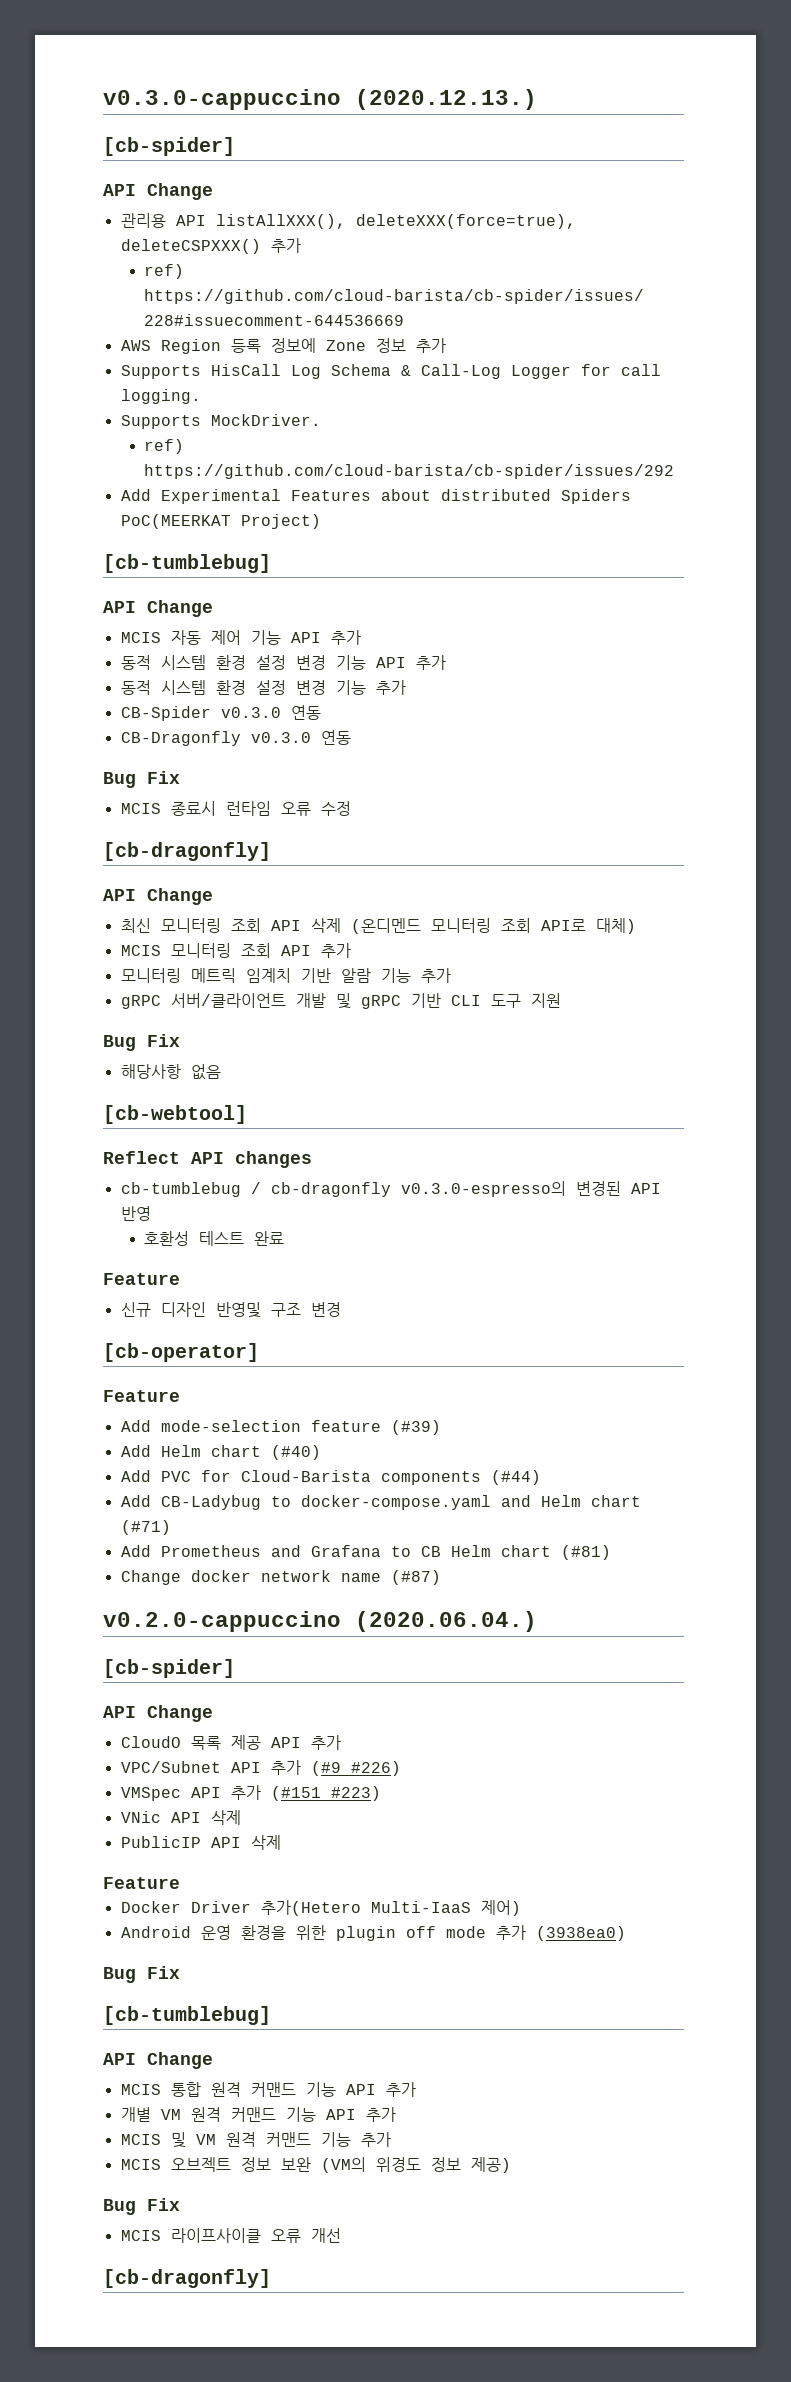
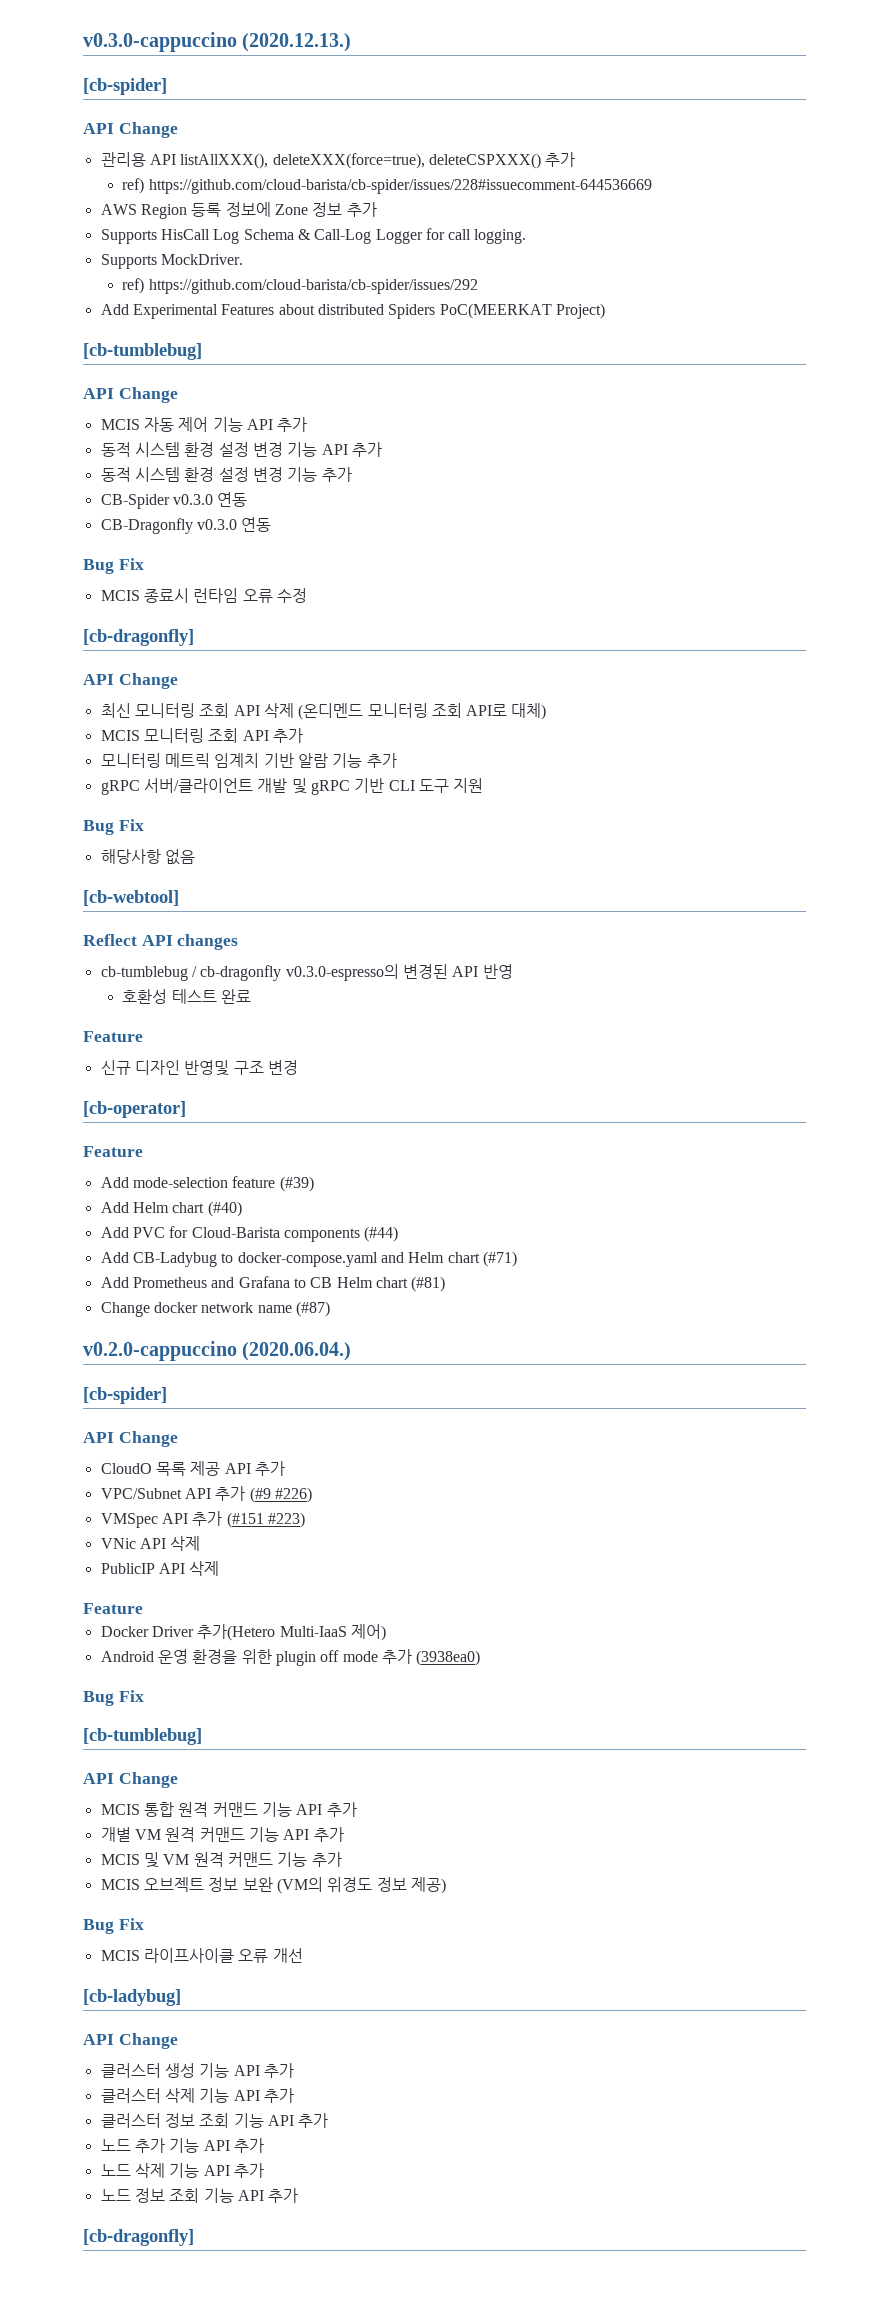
+ [cb-ladybug]
+ API Change
+ 클러스터 생성 기능 API 추가
+ 클러스터 삭제 기능 API 추가
+ 클러스터 정보 조회 기능 API 추가
+ 노드 추가 기능 API 추가
+ 노드 삭제 기능 API 추가
+ 노드 정보 조회 기능 API 추가

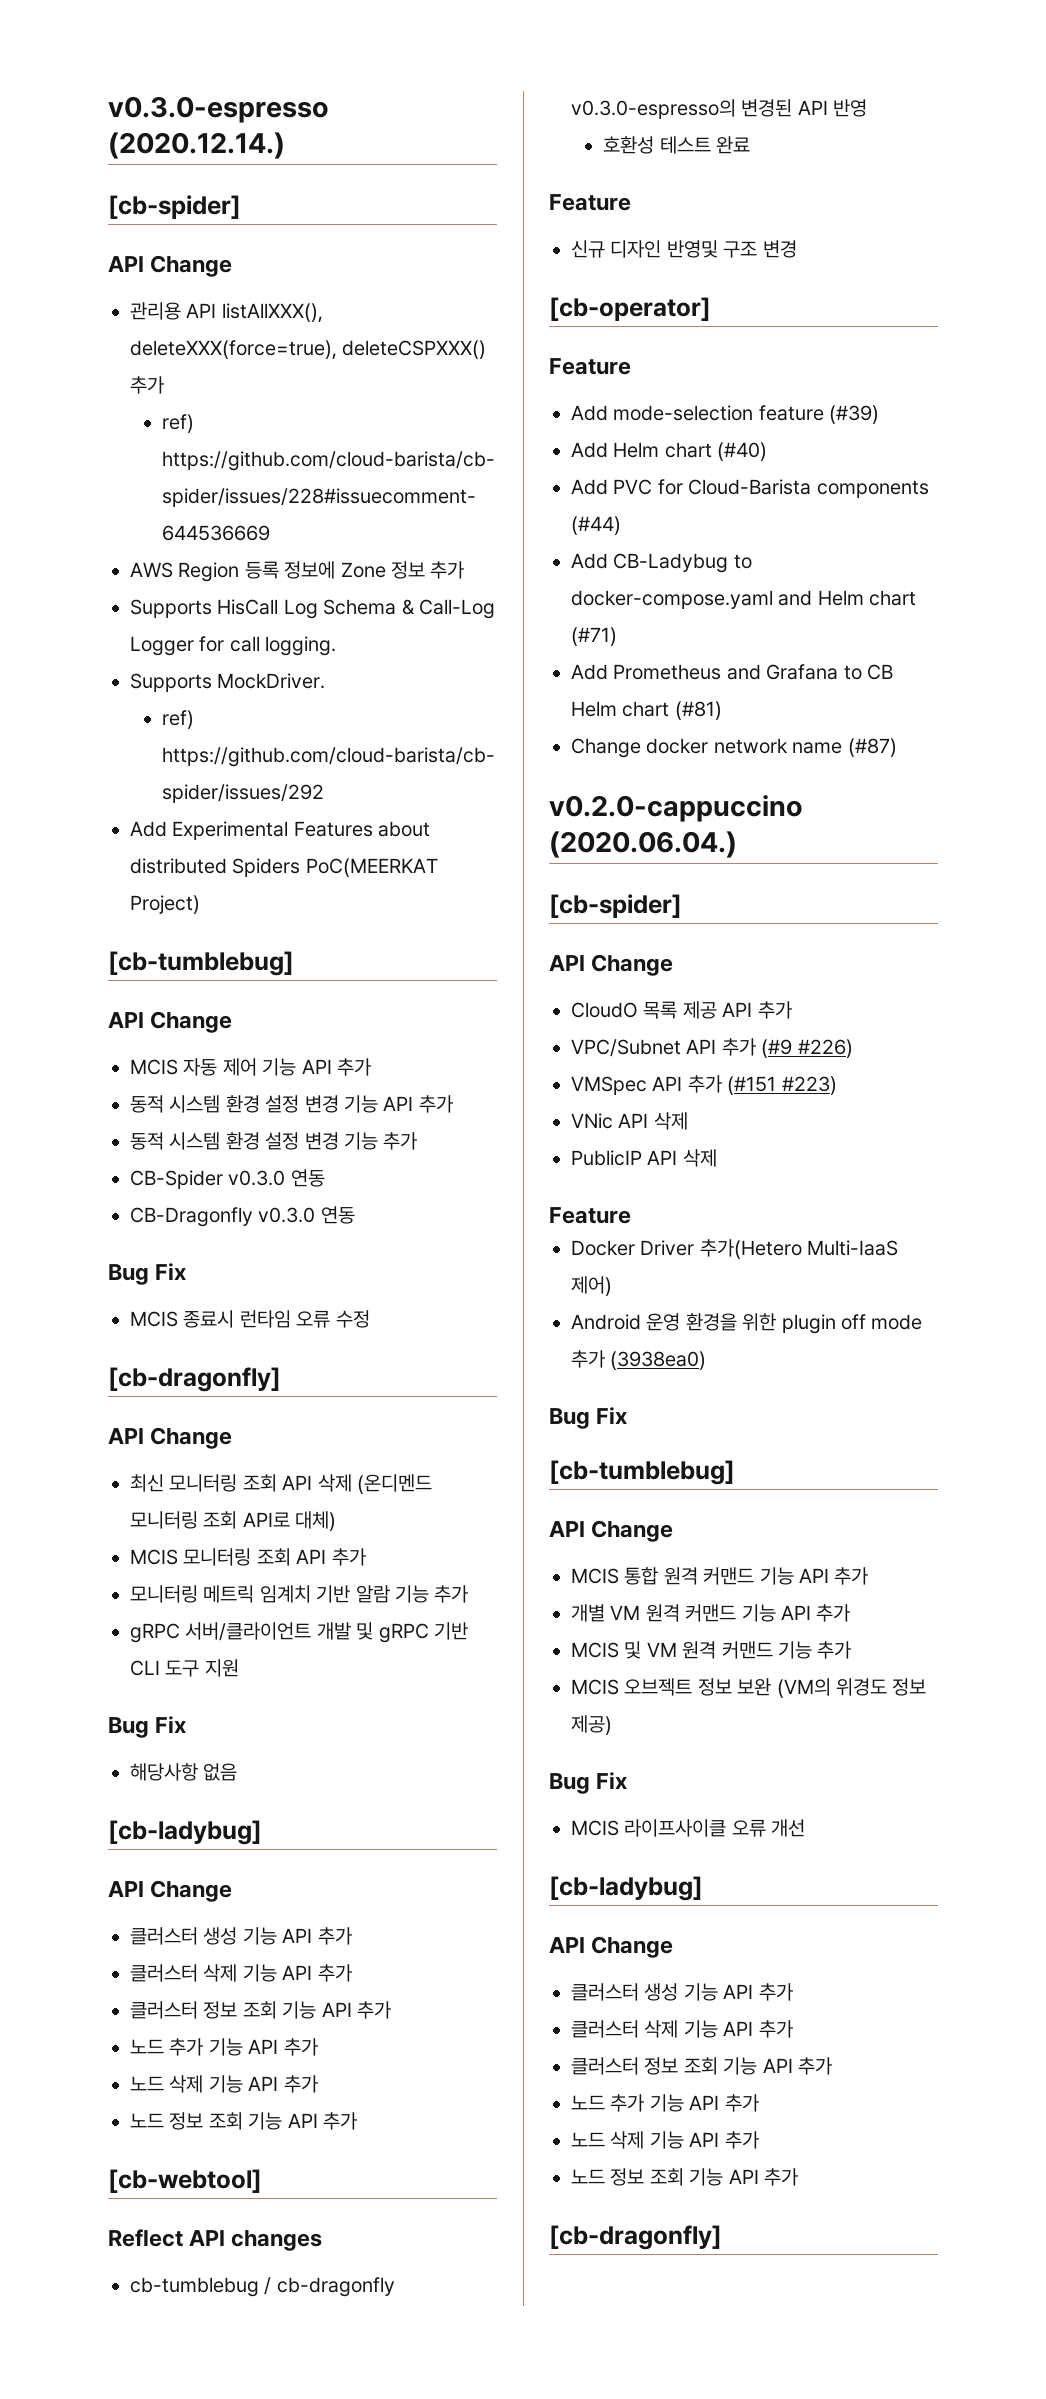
- v0.3.0-cappuccino (2020.12.13.)
+ v0.3.0-espresso (2020.12.14.)
  해당사항 없음
+ [cb-ladybug]
+ API Change
+ 클러스터 생성 기능 API 추가
+ 클러스터 삭제 기능 API 추가
+ 클러스터 정보 조회 기능 API 추가
+ 노드 추가 기능 API 추가
+ 노드 삭제 기능 API 추가
+ 노드 정보 조회 기능 API 추가

